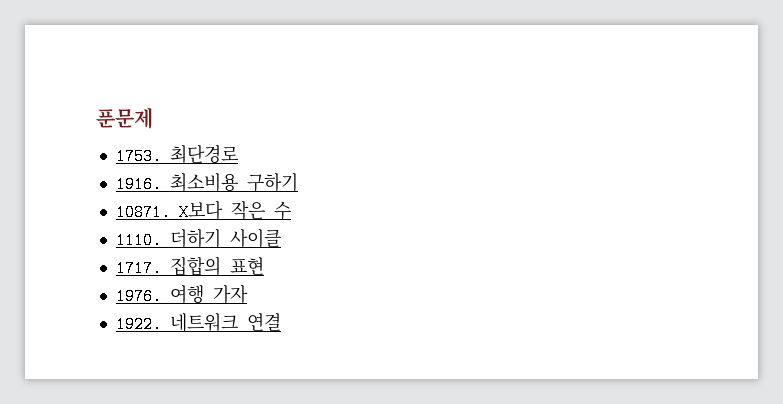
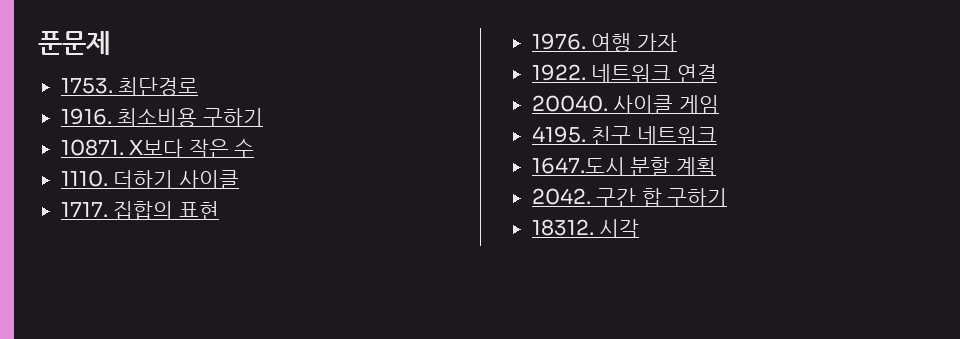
+ 20040. 사이클 게임
+ 4195. 친구 네트워크
+ 1647.도시 분할 계획
+ 2042. 구간 합 구하기
+ 18312. 시각

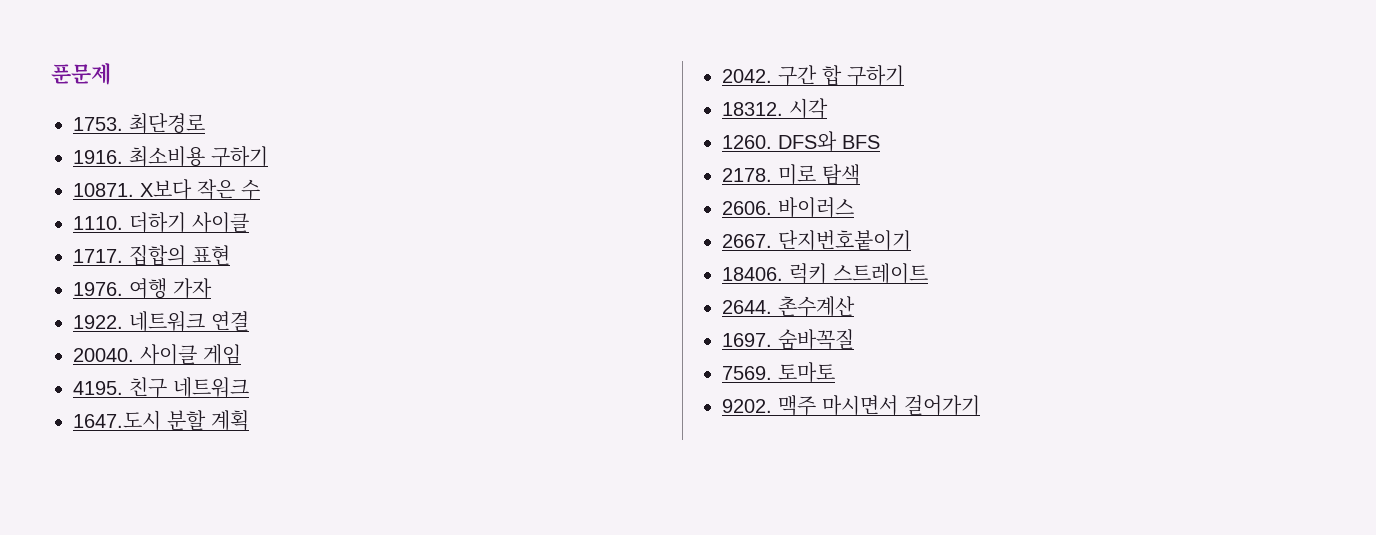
+ 1260. DFS와 BFS
+ 2178. 미로 탐색
+ 2606. 바이러스
+ 2667. 단지번호붙이기
+ 18406. 럭키 스트레이트
+ 2644. 촌수계산
+ 1697. 숨바꼭질
+ 7569. 토마토
+ 9202. 맥주 마시면서 걸어가기

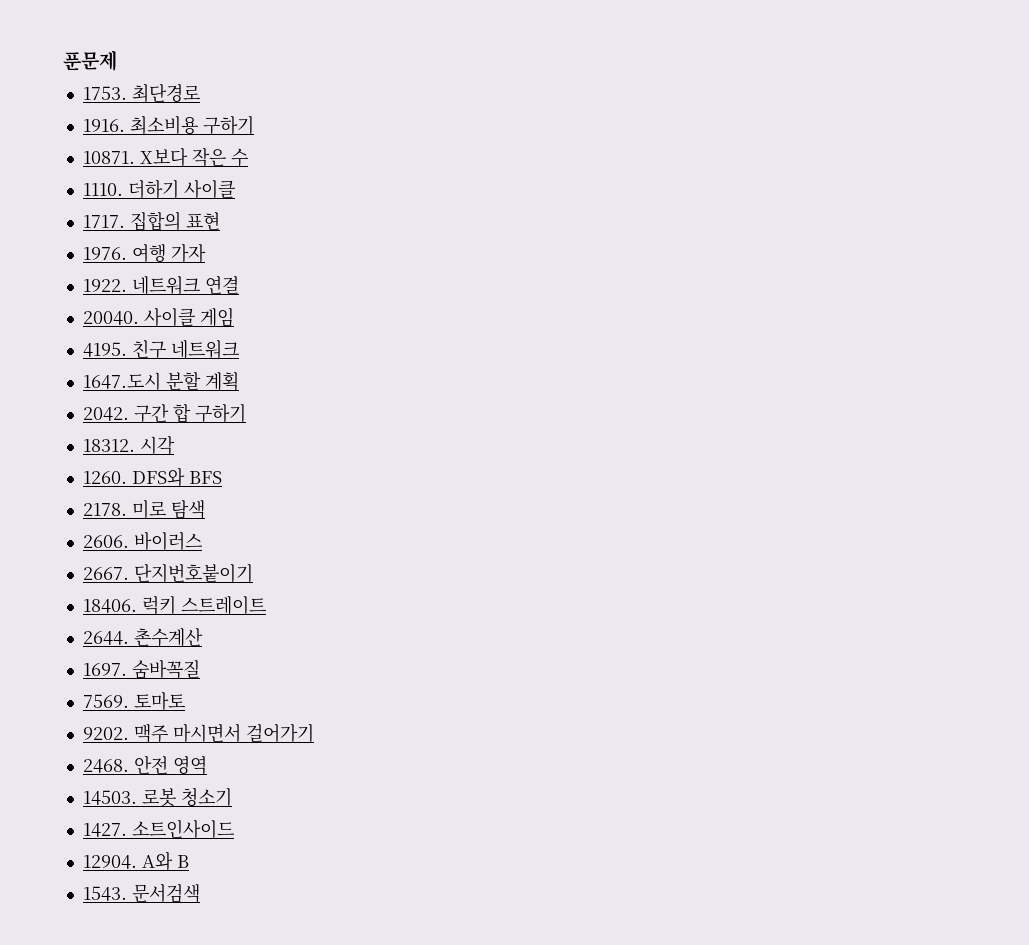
+ 2468. 안전 영역
+ 14503. 로봇 청소기
+ 1427. 소트인사이드
+ 12904. A와 B
+ 1543. 문서검색

